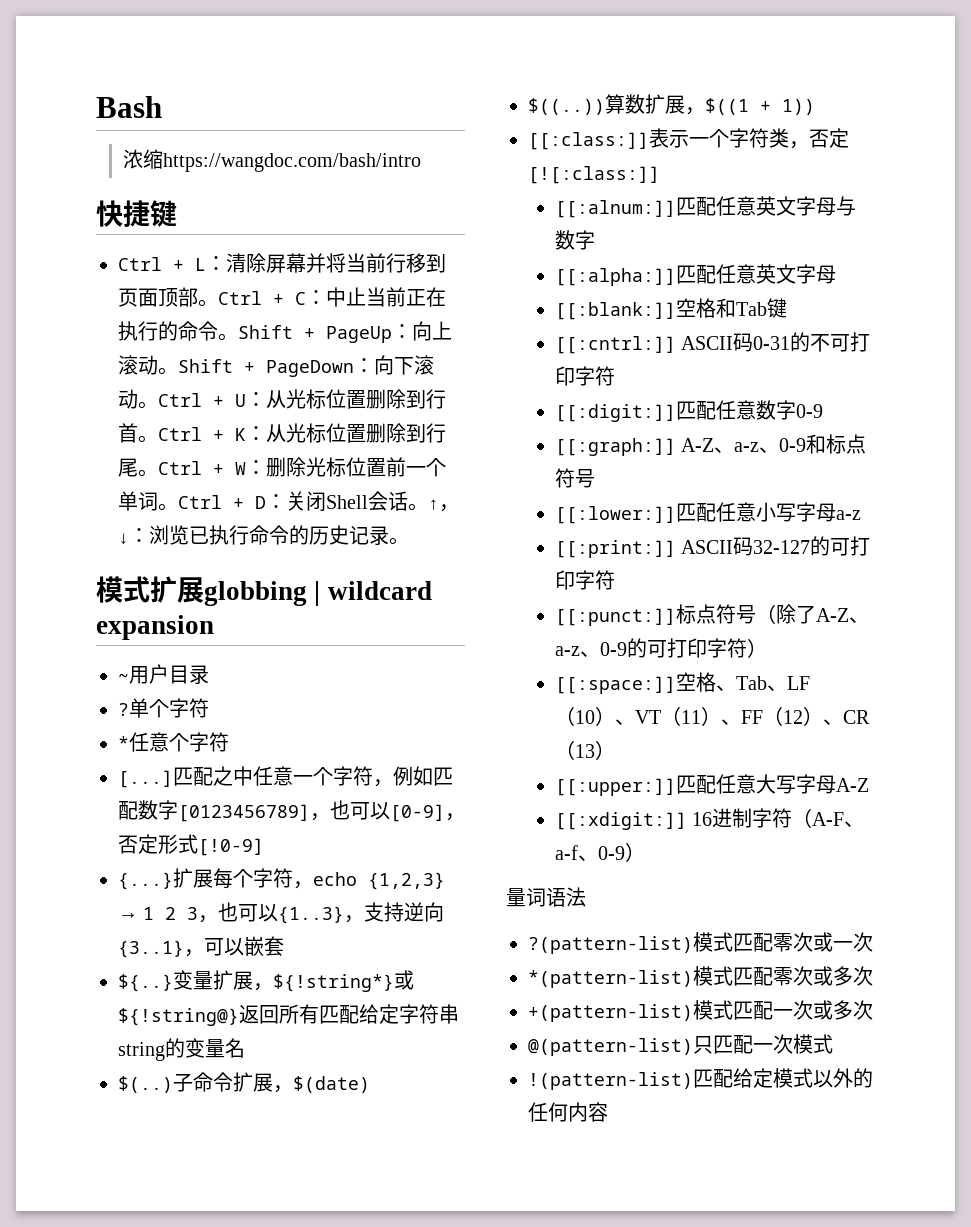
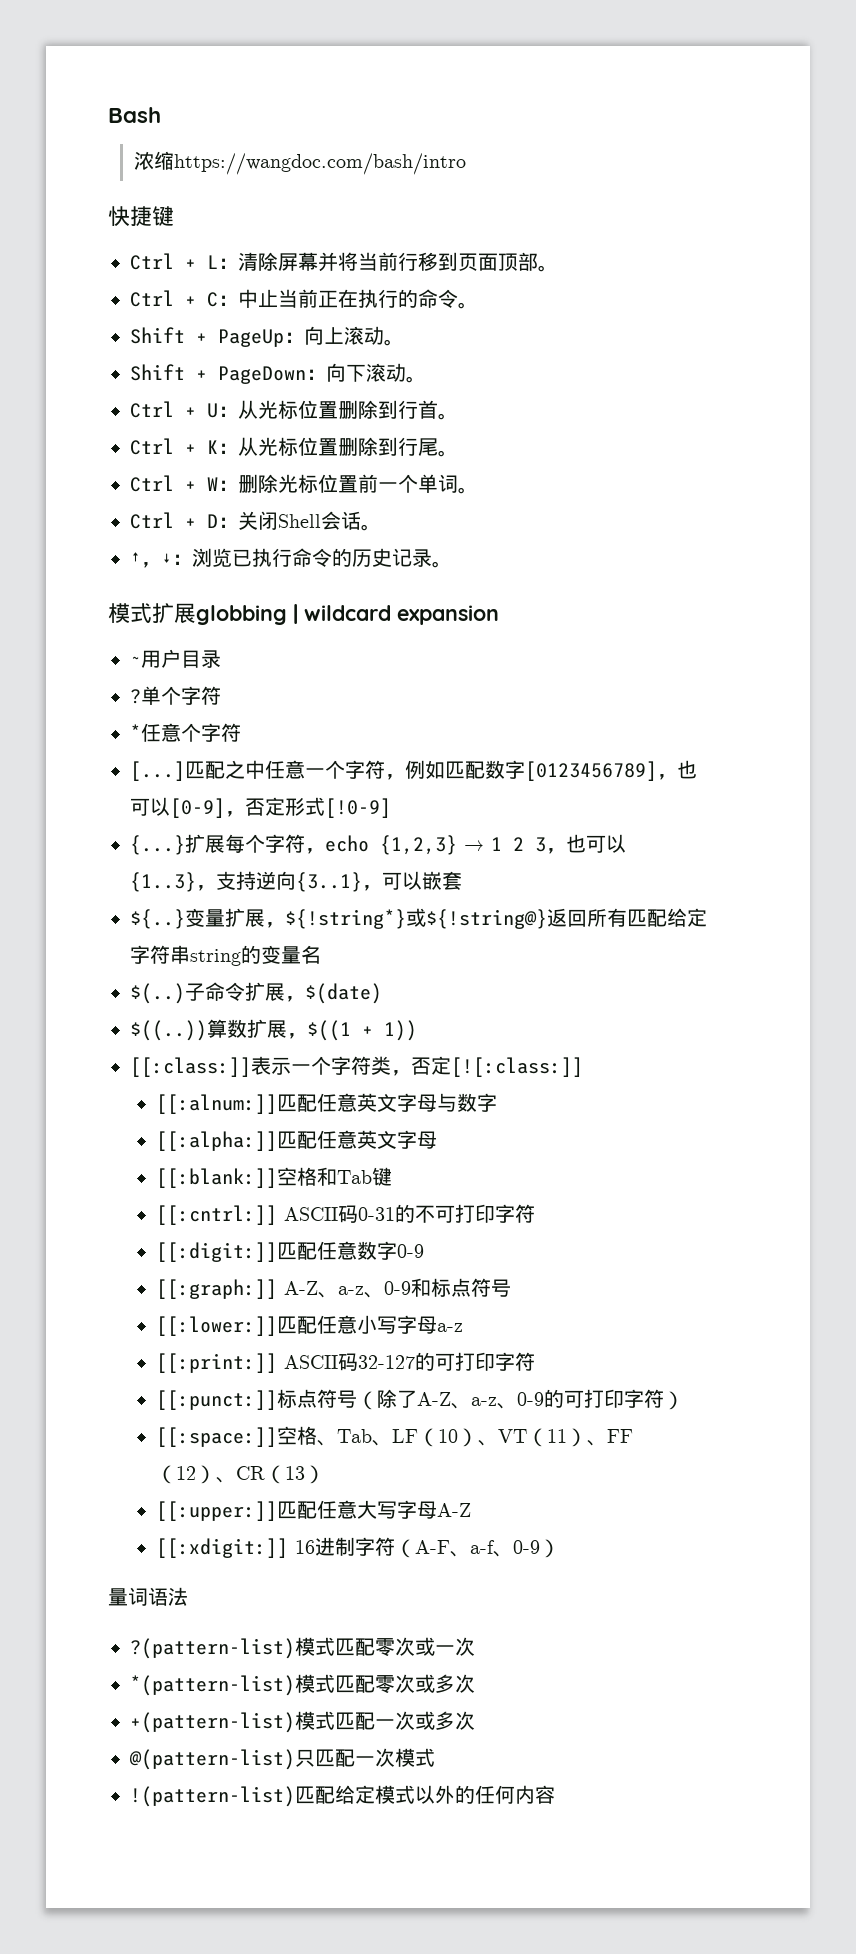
- 清除屏幕并将当前行移到页面顶部。Ctrl + C：
+ 清除屏幕并将当前行移到页面顶部。
+ Ctrl + C：
- 中止当前正在执行的命令。Shift + PageUp：
+ 中止当前正在执行的命令。
+ Shift + PageUp：
- 向上滚动。Shift + PageDown：
+ 向上滚动。
+ Shift + PageDown：
- 向下滚动。Ctrl + U：
+ 向下滚动。
+ Ctrl + U：
- 从光标位置删除到行首。Ctrl + K：
+ 从光标位置删除到行首。
+ Ctrl + K：
- 从光标位置删除到行尾。Ctrl + W：
+ 从光标位置删除到行尾。
+ Ctrl + W：
- 删除光标位置前一个单词。Ctrl + D：
+ 删除光标位置前一个单词。
+ Ctrl + D：
- 关闭Shell会话。↑，↓：
+ 关闭Shell会话。
+ ↑，↓：

